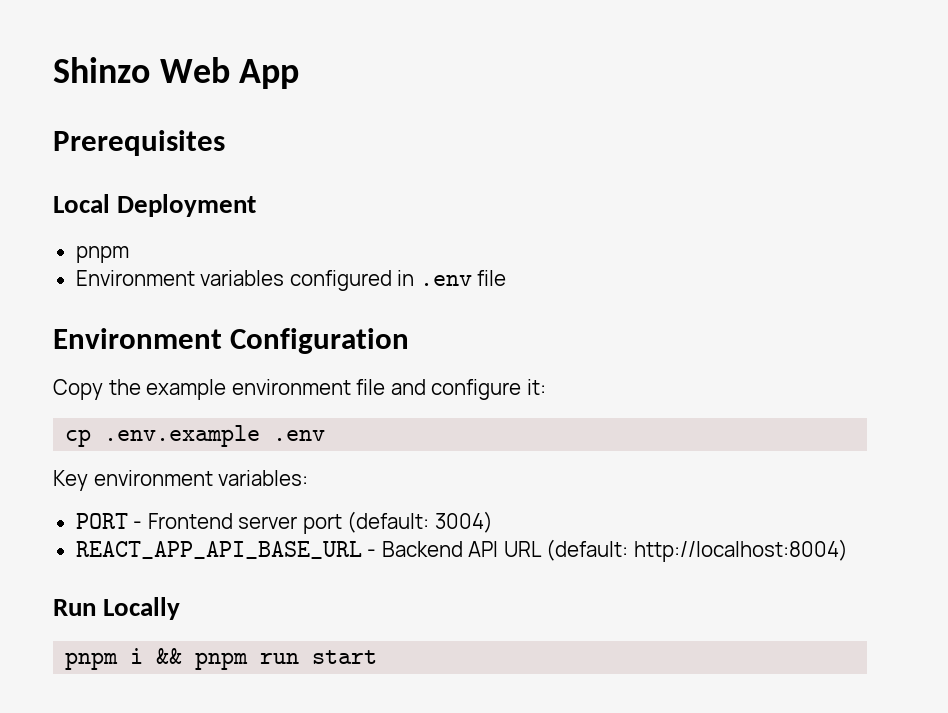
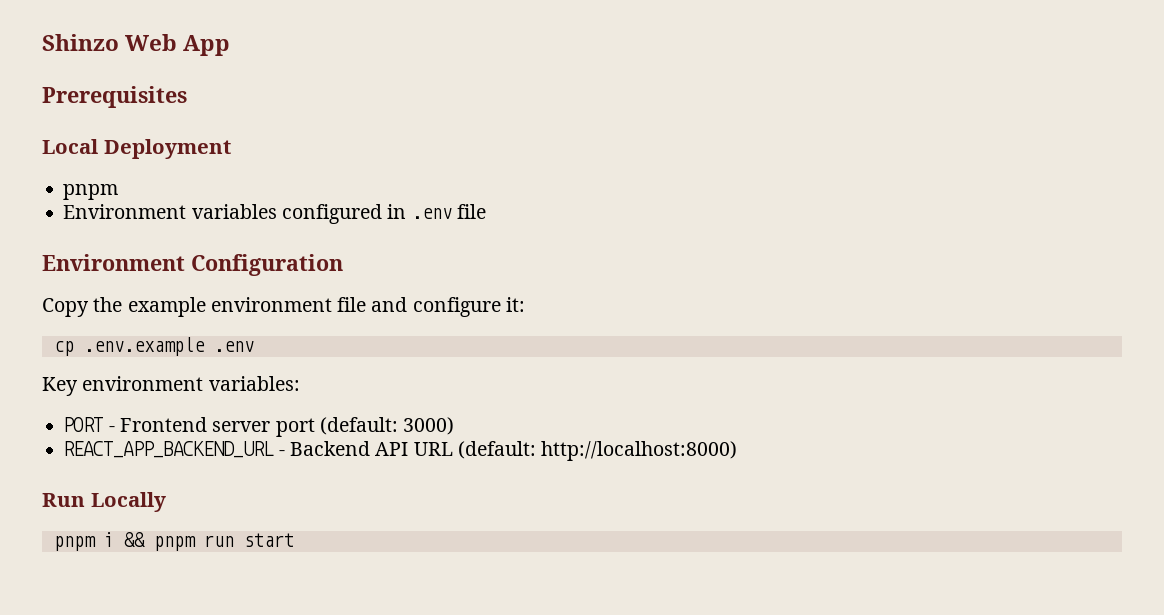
- PORT - Frontend server port (default: 3004)
- REACT_APP_API_BASE_URL - Backend API URL (default: http://localhost:8004)
+ PORT - Frontend server port (default: 3000)
+ REACT_APP_BACKEND_URL - Backend API URL (default: http://localhost:8000)

